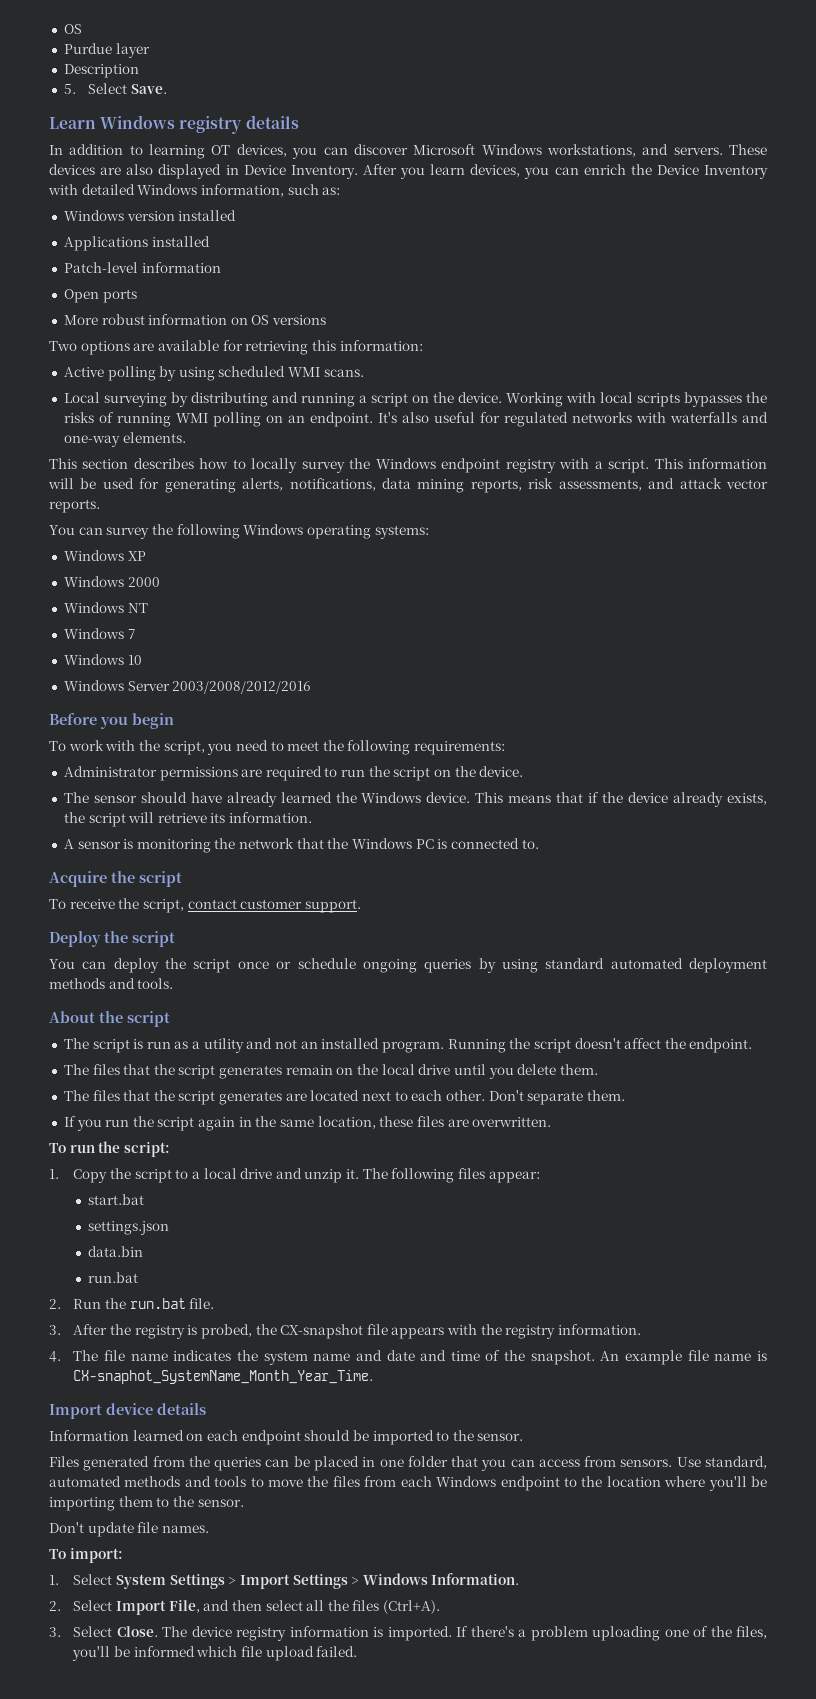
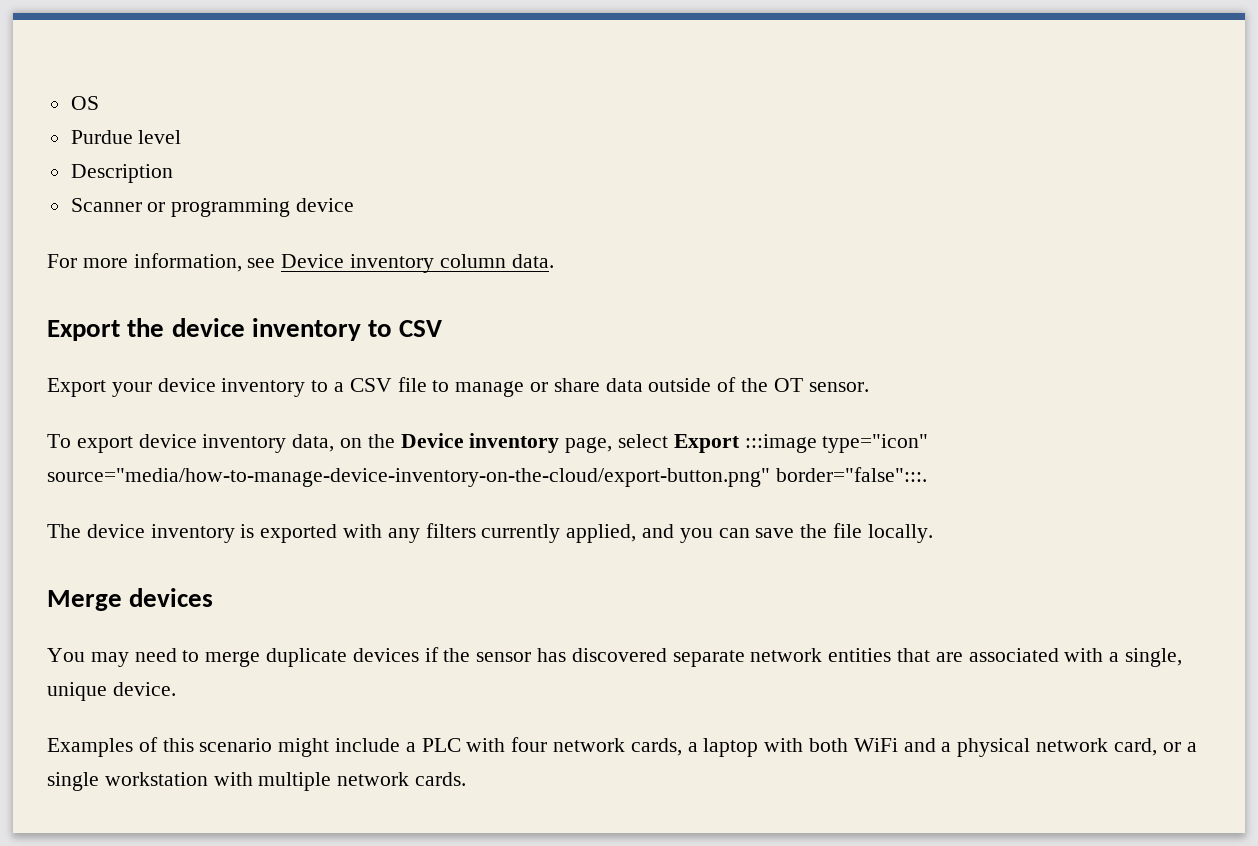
- Purdue layer
+ Purdue level
- 5. Select Save.
- Learn Windows registry details
- In addition to learning OT devices, you can discover Microsoft Windows workstations, and servers. These devices are also displayed in Device Inventory. After you learn devices, you can enrich the Device Inventory with detailed Windows information, such as:
- Windows version installed
- Applications installed
- Patch-level information
- Open ports
- More robust information on OS versions
- Two options are available for retrieving this information:
- Active polling by using scheduled WMI scans.
- Local surveying by distributing and running a script on the device. Working with local scripts bypasses the risks of running WMI polling on an endpoint. It's also useful for regulated networks with waterfalls and one-way elements.
- This section describes how to locally survey the Windows endpoint registry with a script. This information will be used for generating alerts, notifications, data mining reports, risk assessments, and attack vector reports.
- You can survey the following Windows operating systems:
- Windows XP
- Windows 2000
- Windows NT
- Windows 7
- Windows 10
- Windows Server 2003/2008/2012/2016
- Before you begin
- To work with the script, you need to meet the following requirements:
- Administrator permissions are required to run the script on the device.
- The sensor should have already learned the Windows device. This means that if the device already exists, the script will retrieve its information.
- A sensor is monitoring the network that the Windows PC is connected to.
- Acquire the script
- To receive the script, contact customer support.
- Deploy the script
- You can deploy the script once or schedule ongoing queries by using standard automated deployment methods and tools.
- About the script
- The script is run as a utility and not an installed program. Running the script doesn't affect the endpoint.
- The files that the script generates remain on the local drive until you delete them.
- The files that the script generates are located next to each other. Don't separate them.
- If you run the script again in the same location, these files are overwritten.
- To run the script:
- 1. Copy the script to a local drive and unzip it. The following files appear:
- start.bat
- settings.json
- data.bin
- run.bat
- 2. Run the run.bat file.
- 3. After the registry is probed, the CX-snapshot file appears with the registry information.
- 4. The file name indicates the system name and date and time of the snapshot. An example file name is CX-snaphot_SystemName_Month_Year_Time.
- Import device details
- Information learned on each endpoint should be imported to the sensor.
- Files generated from the queries can be placed in one folder that you can access from sensors. Use standard, automated methods and tools to move the files from each Windows endpoint to the location where you'll be importing them to the sensor.
- Don't update file names.
- To import:
- 1. Select System Settings > Import Settings > Windows Information.
- 2. Select Import File, and then select all the files (Ctrl+A).
- 3. Select Close. The device registry information is imported. If there's a problem uploading one of the files, you'll be informed which file upload failed.
+ Scanner or programming device
+ For more information, see Device inventory column data.
+ Export the device inventory to CSV
+ Export your device inventory to a CSV file to manage or share data outside of the OT sensor.
+ To export device inventory data, on the Device inventory page, select Export :::image type="icon" source="media/how-to-manage-device-inventory-on-the-cloud/export-button.png" border="false":::.
+ The device inventory is exported with any filters currently applied, and you can save the file locally.
+ Merge devices
+ You may need to merge duplicate devices if the sensor has discovered separate network entities that are associated with a single, unique device.
+ Examples of this scenario might include a PLC with four network cards, a laptop with both WiFi and a physical network card, or a single workstation with multiple network cards.

